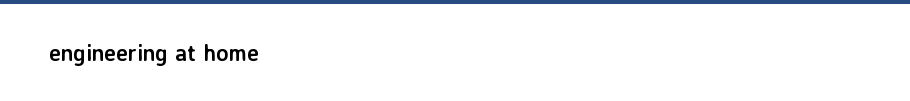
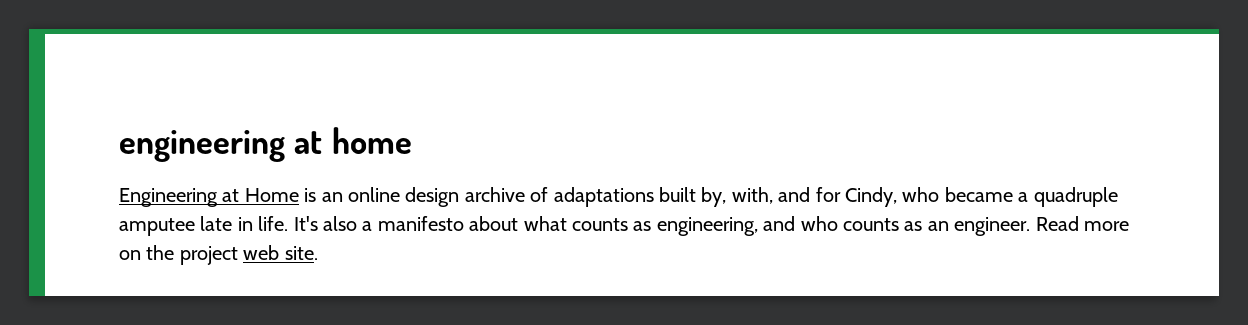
+ Engineering at Home is an online design archive of adaptations built by, with, and for Cindy, who became a quadruple amputee late in life. It's also a manifesto about what counts as engineering, and who counts as an engineer. Read more on the project web site.

